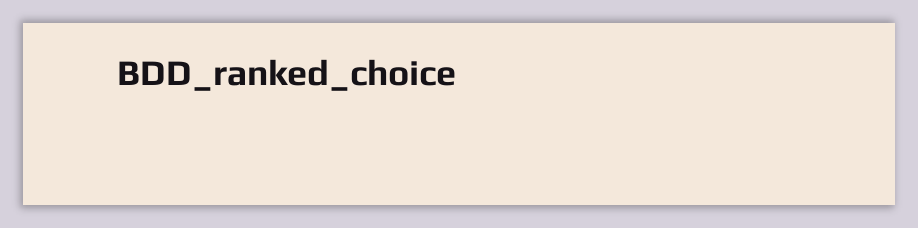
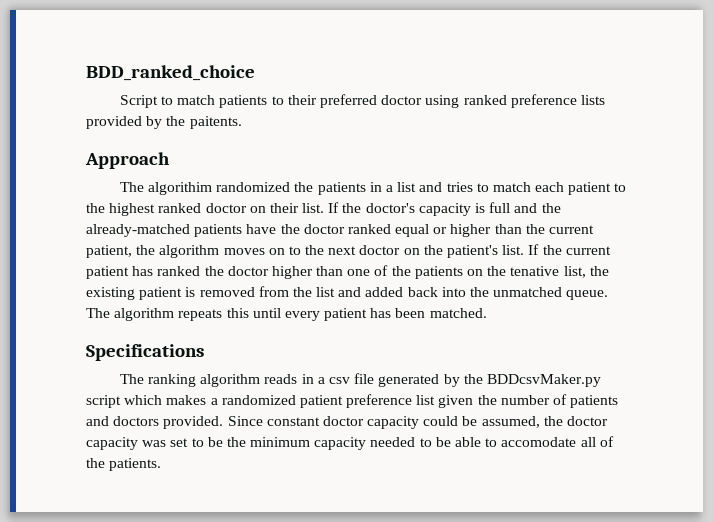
+ Script to match patients to their preferred doctor using ranked preference lists provided by the paitents.
+ Approach
+ The algorithim randomized the patients in a list and tries to match each patient to the highest ranked doctor on their list. If the doctor's capacity is full and the already-matched patients have the doctor ranked equal or higher than the current patient, the algorithm moves on to the next doctor on the patient's list. If the current patient has ranked the doctor higher than one of the patients on the tenative list, the existing patient is removed from the list and added back into the unmatched queue. The algorithm repeats this until every patient has been matched.
+ Specifications
+ The ranking algorithm reads in a csv file generated by the BDDcsvMaker.py script which makes a randomized patient preference list given the number of patients and doctors provided. Since constant doctor capacity could be assumed, the doctor capacity was set to be the minimum capacity needed to be able to accomodate all of the patients.

